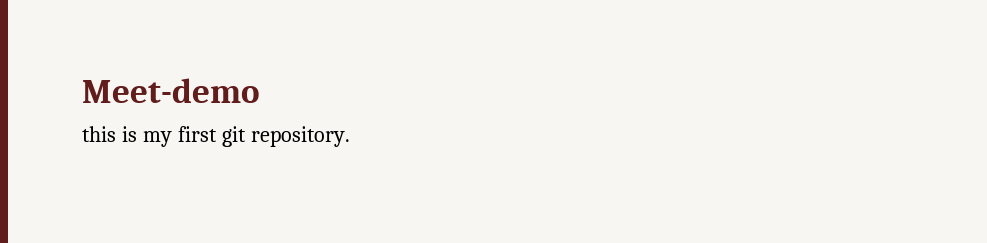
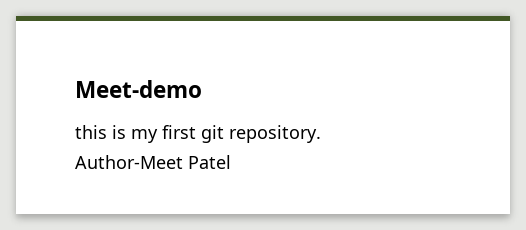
+ Author-Meet Patel

